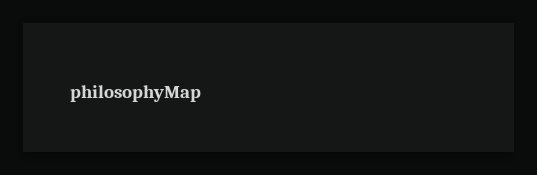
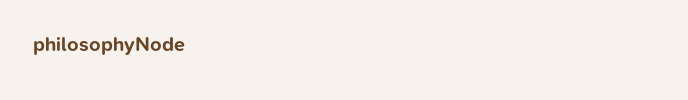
- philosophyMap
+ philosophyNode

